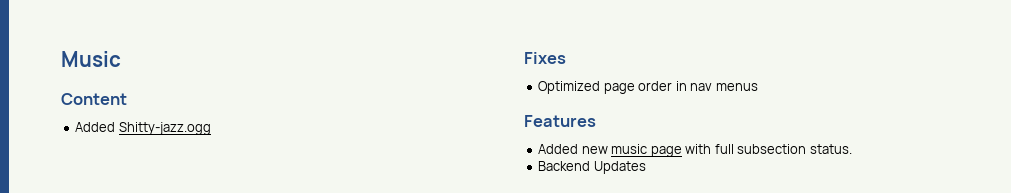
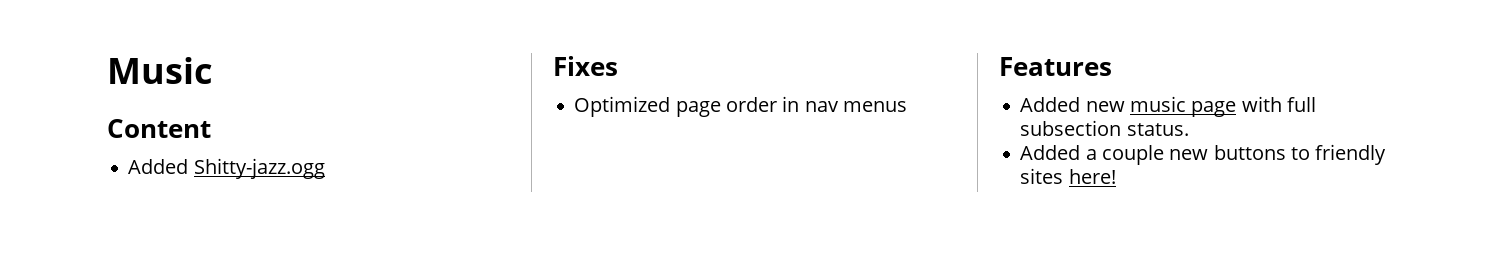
- Backend Updates
+ Added a couple new buttons to friendly sites here!

